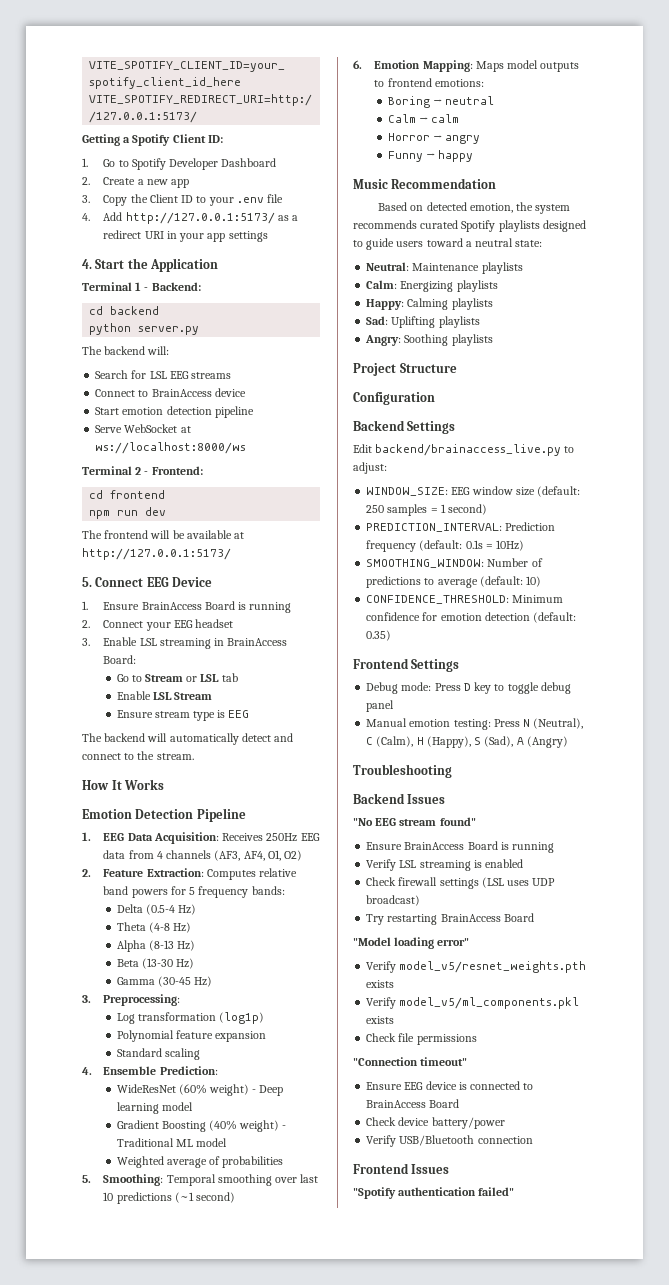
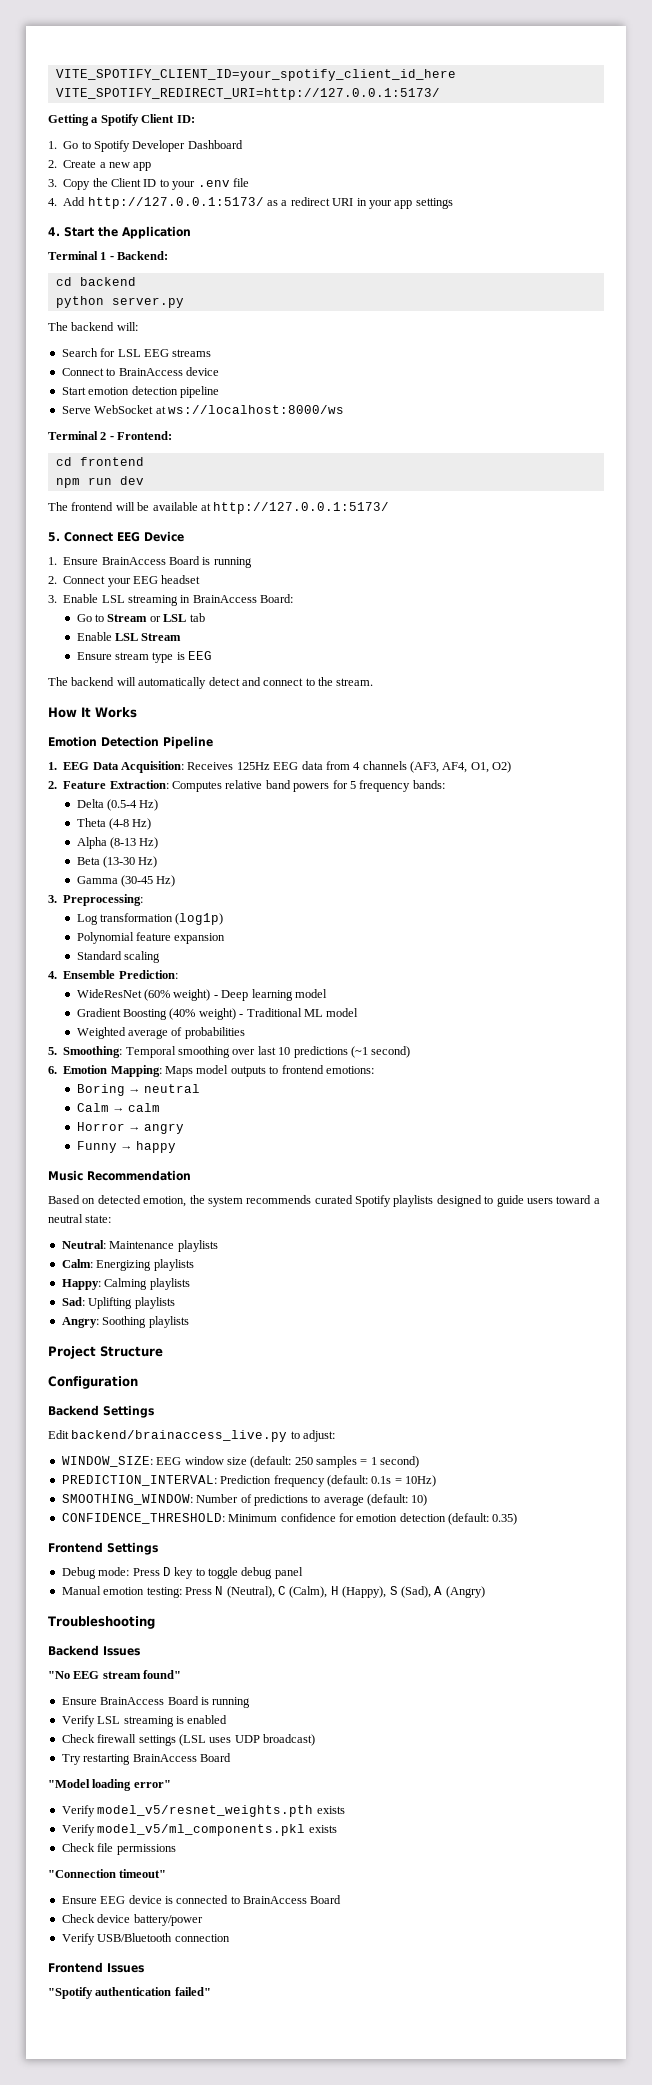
- 1. EEG Data Acquisition: Receives 250Hz EEG data from 4 channels (AF3, AF4, O1, O2)
+ 1. EEG Data Acquisition: Receives 125Hz EEG data from 4 channels (AF3, AF4, O1, O2)

